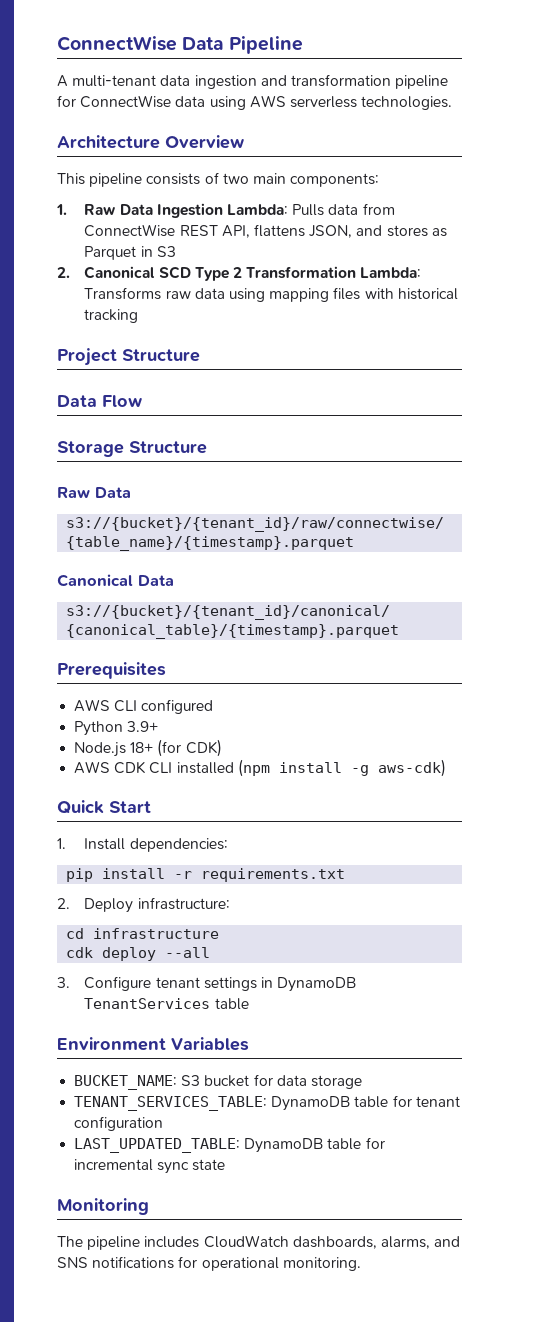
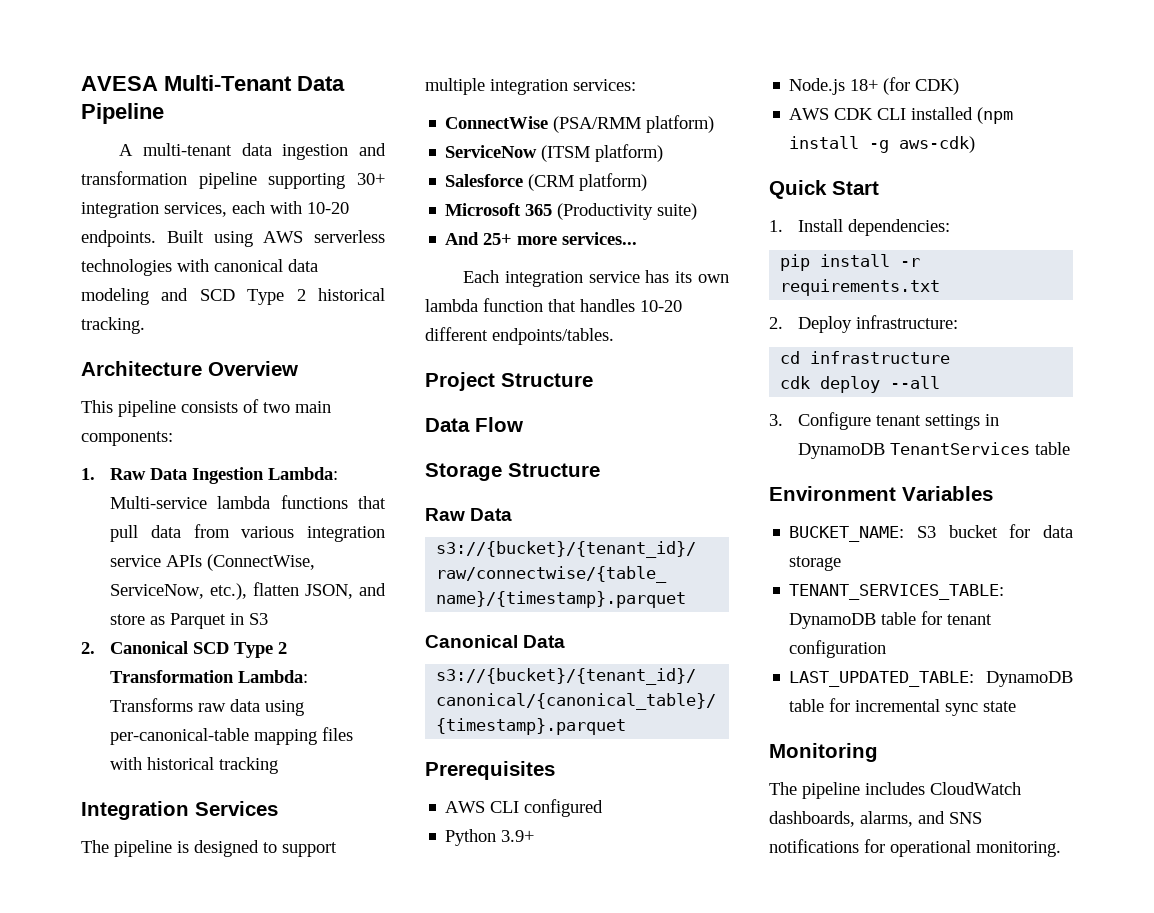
- ConnectWise Data Pipeline
+ AVESA Multi-Tenant Data Pipeline
- A multi-tenant data ingestion and transformation pipeline for ConnectWise data using AWS serverless technologies.
+ A multi-tenant data ingestion and transformation pipeline supporting 30+ integration services, each with 10-20 endpoints. Built using AWS serverless technologies with canonical data modeling and SCD Type 2 historical tracking.
- 1. Raw Data Ingestion Lambda: Pulls data from ConnectWise REST API, flattens JSON, and stores as Parquet in S3
+ 1. Raw Data Ingestion Lambda: Multi-service lambda functions that pull data from various integration service APIs (ConnectWise, ServiceNow, etc.), flatten JSON, and store as Parquet in S3
- 2. Canonical SCD Type 2 Transformation Lambda: Transforms raw data using mapping files with historical tracking
+ 2. Canonical SCD Type 2 Transformation Lambda: Transforms raw data using per-canonical-table mapping files with historical tracking
+ Integration Services
+ The pipeline is designed to support multiple integration services:
+ ConnectWise (PSA/RMM platform)
+ ServiceNow (ITSM platform)
+ Salesforce (CRM platform)
+ Microsoft 365 (Productivity suite)
+ And 25+ more services...
+ Each integration service has its own lambda function that handles 10-20 different endpoints/tables.

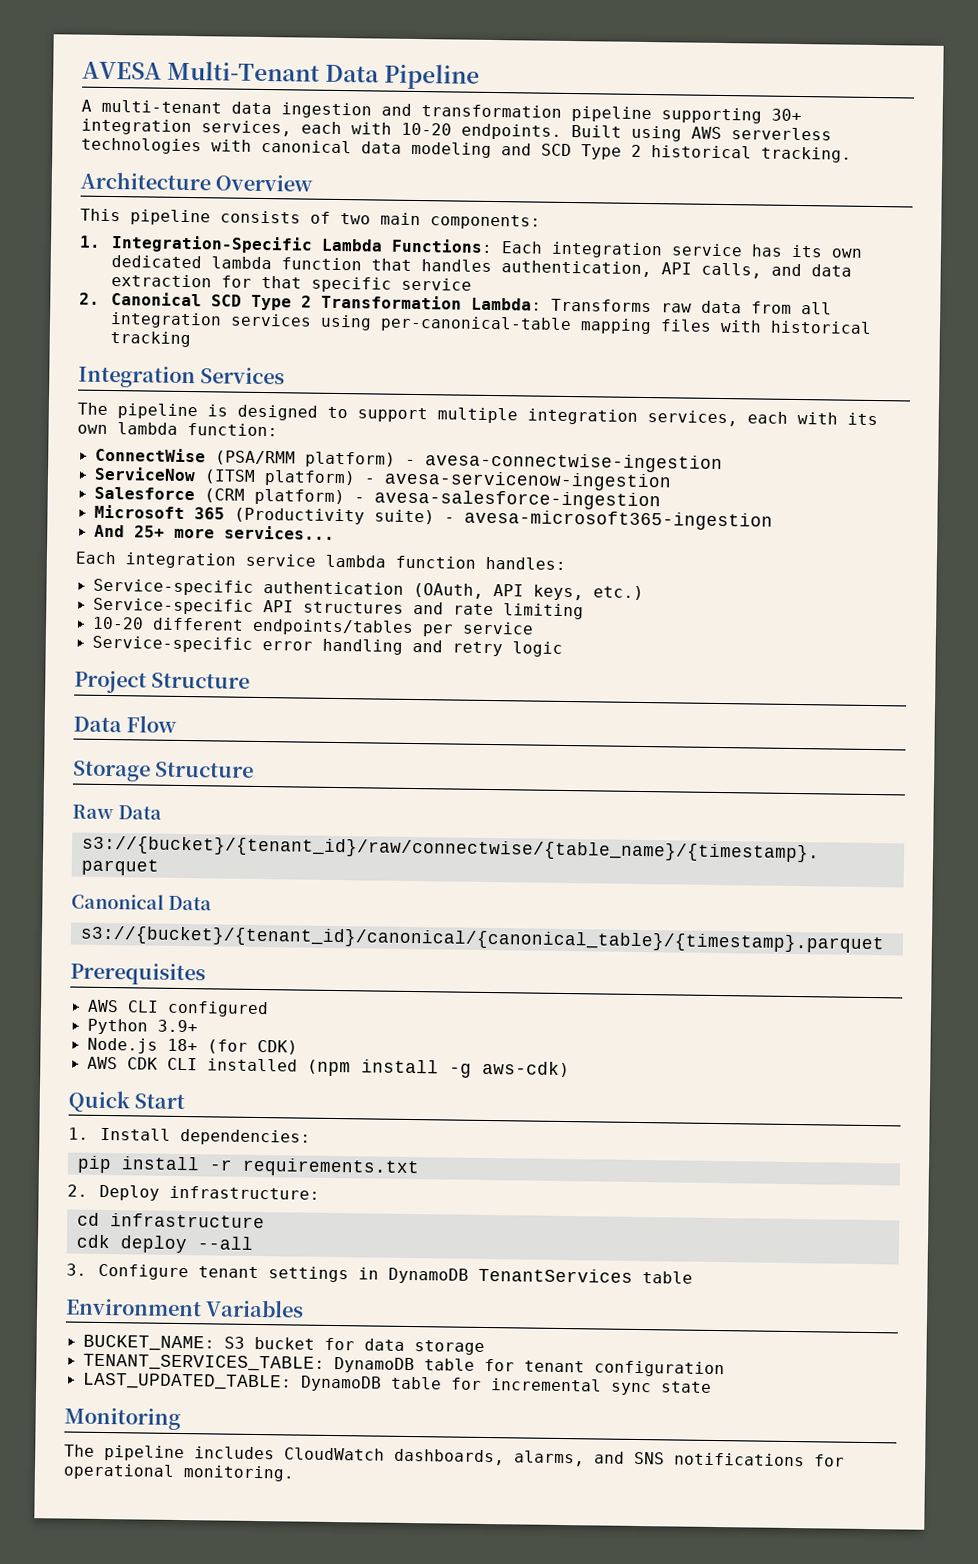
- 1. Raw Data Ingestion Lambda: Multi-service lambda functions that pull data from various integration service APIs (ConnectWise, ServiceNow, etc.), flatten JSON, and store as Parquet in S3
+ 1. Integration-Specific Lambda Functions: Each integration service has its own dedicated lambda function that handles authentication, API calls, and data extraction for that specific service
- 2. Canonical SCD Type 2 Transformation Lambda: Transforms raw data using per-canonical-table mapping files with historical tracking
+ 2. Canonical SCD Type 2 Transformation Lambda: Transforms raw data from all integration services using per-canonical-table mapping files with historical tracking
- The pipeline is designed to support multiple integration services:
+ The pipeline is designed to support multiple integration services, each with its own lambda function:
- ConnectWise (PSA/RMM platform)
+ ConnectWise (PSA/RMM platform) - avesa-connectwise-ingestion
- ServiceNow (ITSM platform)
+ ServiceNow (ITSM platform) - avesa-servicenow-ingestion
- Salesforce (CRM platform)
+ Salesforce (CRM platform) - avesa-salesforce-ingestion
- Microsoft 365 (Productivity suite)
+ Microsoft 365 (Productivity suite) - avesa-microsoft365-ingestion
- Each integration service has its own lambda function that handles 10-20 different endpoints/tables.
+ Each integration service lambda function handles:
+ Service-specific authentication (OAuth, API keys, etc.)
+ Service-specific API structures and rate limiting
+ 10-20 different endpoints/tables per service
+ Service-specific error handling and retry logic

